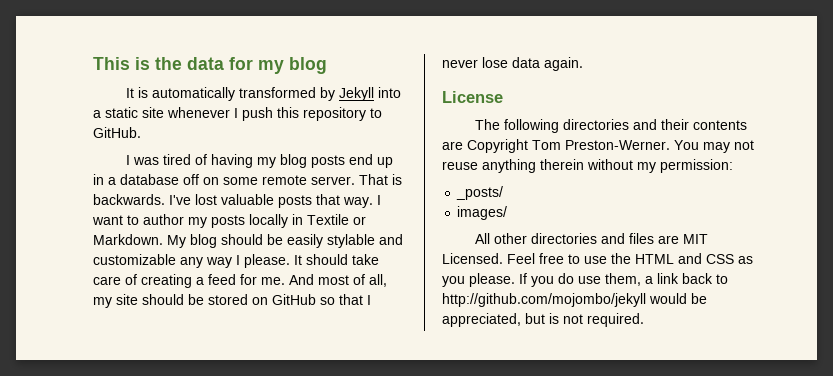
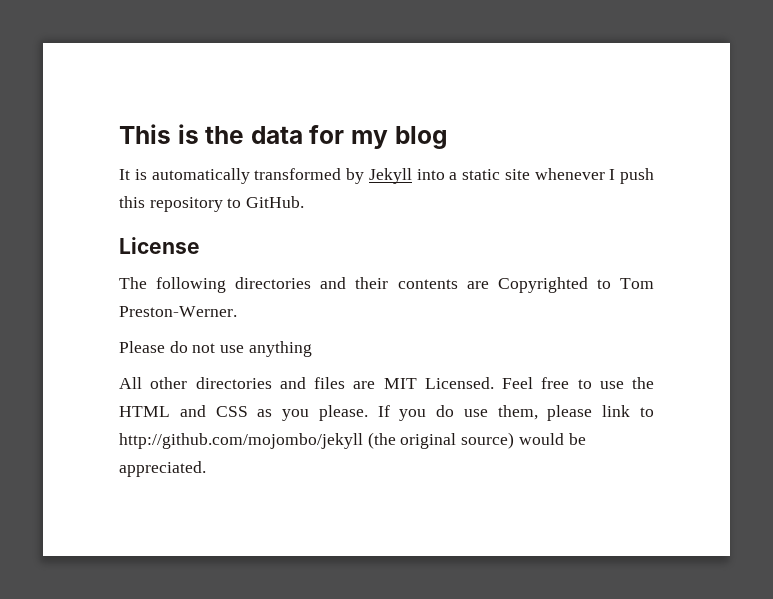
- I was tired of having my blog posts end up in a database off on some remote server. That is backwards. I've lost valuable posts that way. I want to author my posts locally in Textile or Markdown. My blog should be easily stylable and customizable any way I please. It should take care of creating a feed for me. And most of all, my site should be stored on GitHub so that I never lose data again.
- The following directories and their contents are Copyright Tom Preston-Werner. You may not reuse anything therein without my permission:
- _posts/
- images/
+ The following directories and their contents are Copyrighted to Tom Preston-Werner.
+ Please do not use anything
- If you do use them, a link back to http://github.com/mojombo/jekyll would be appreciated, but is not required.
+ If you do use them, please link to http://github.com/mojombo/jekyll (the original source) would be appreciated.

